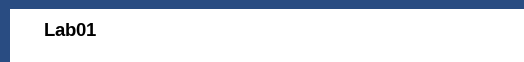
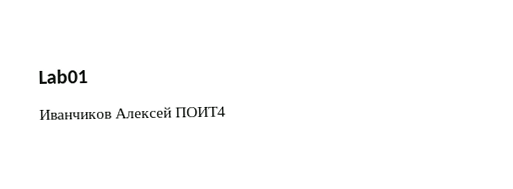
+ Иванчиков Алексей ПОИТ4

